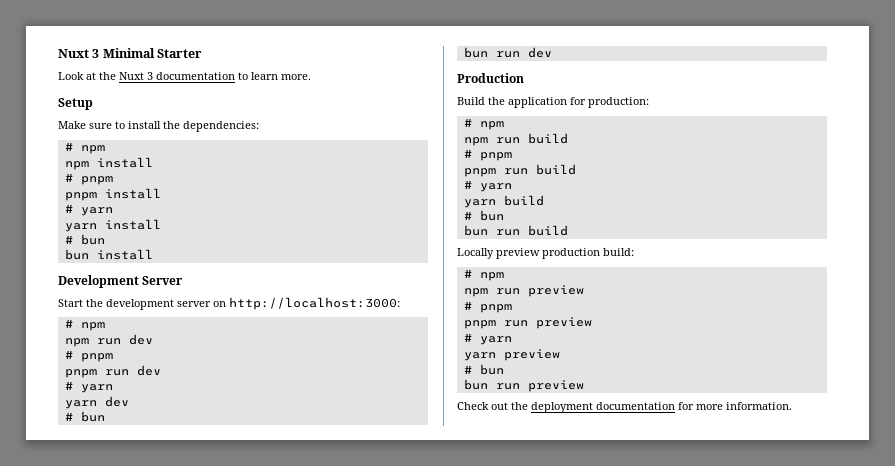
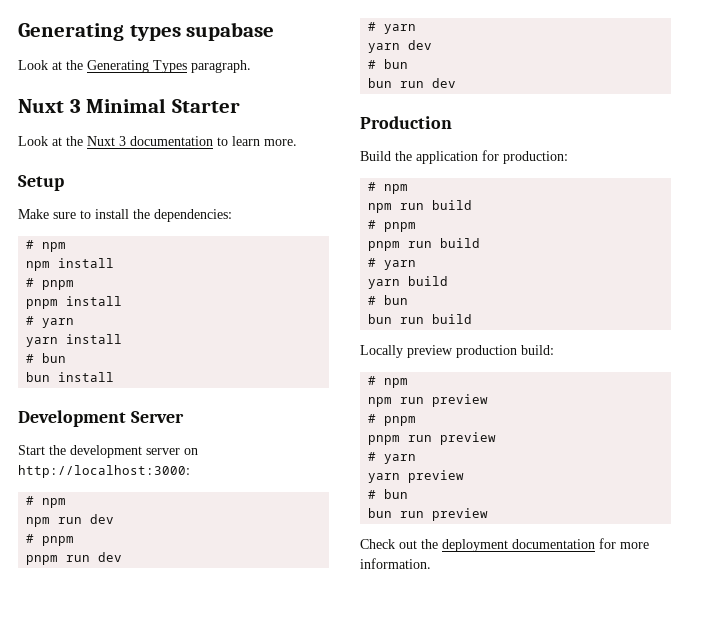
+ Generating types supabase
+ Look at the Generating Types paragraph.

